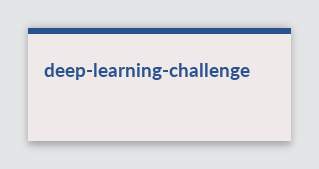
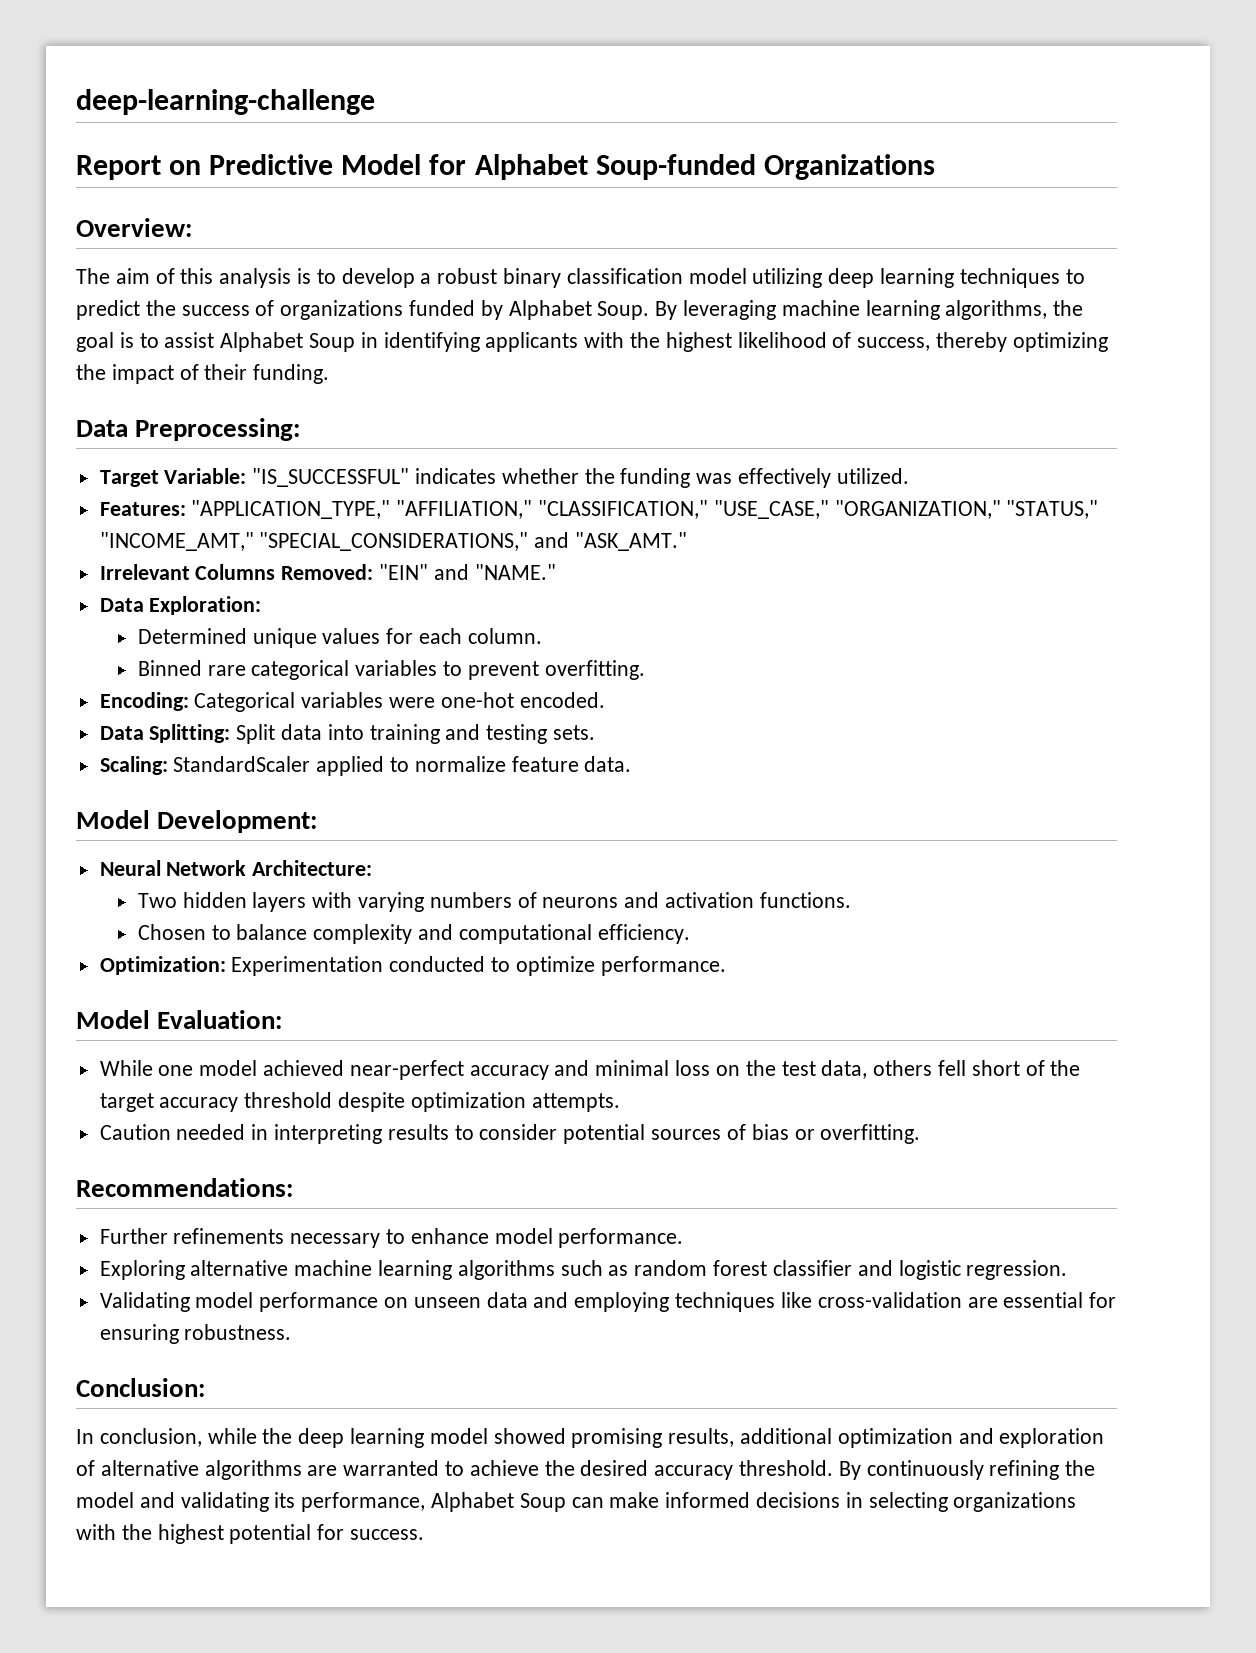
+ Report on Predictive Model for Alphabet Soup-funded Organizations
+ Overview:
+ The aim of this analysis is to develop a robust binary classification model utilizing deep learning techniques to predict the success of organizations funded by Alphabet Soup. By leveraging machine learning algorithms, the goal is to assist Alphabet Soup in identifying applicants with the highest likelihood of success, thereby optimizing the impact of their funding.
+ Data Preprocessing:
+ Target Variable: "IS_SUCCESSFUL" indicates whether the funding was effectively utilized.
+ Features: "APPLICATION_TYPE," "AFFILIATION," "CLASSIFICATION," "USE_CASE," "ORGANIZATION," "STATUS," "INCOME_AMT," "SPECIAL_CONSIDERATIONS," and "ASK_AMT."
+ Irrelevant Columns Removed: "EIN" and "NAME."
+ Data Exploration:
+ Determined unique values for each column.
+ Binned rare categorical variables to prevent overfitting.
+ Encoding: Categorical variables were one-hot encoded.
+ Data Splitting: Split data into training and testing sets.
+ Scaling: StandardScaler applied to normalize feature data.
+ Model Development:
+ Neural Network Architecture:
+ Two hidden layers with varying numbers of neurons and activation functions.
+ Chosen to balance complexity and computational efficiency.
+ Optimization: Experimentation conducted to optimize performance.
+ Model Evaluation:
+ While one model achieved near-perfect accuracy and minimal loss on the test data, others fell short of the target accuracy threshold despite optimization attempts.
+ Caution needed in interpreting results to consider potential sources of bias or overfitting.
+ Recommendations:
+ Further refinements necessary to enhance model performance.
+ Exploring alternative machine learning algorithms such as random forest classifier and logistic regression.
+ Validating model performance on unseen data and employing techniques like cross-validation are essential for ensuring robustness.
+ Conclusion:
+ In conclusion, while the deep learning model showed promising results, additional optimization and exploration of alternative algorithms are warranted to achieve the desired accuracy threshold. By continuously refining the model and validating its performance, Alphabet Soup can make informed decisions in selecting organizations with the highest potential for success.

